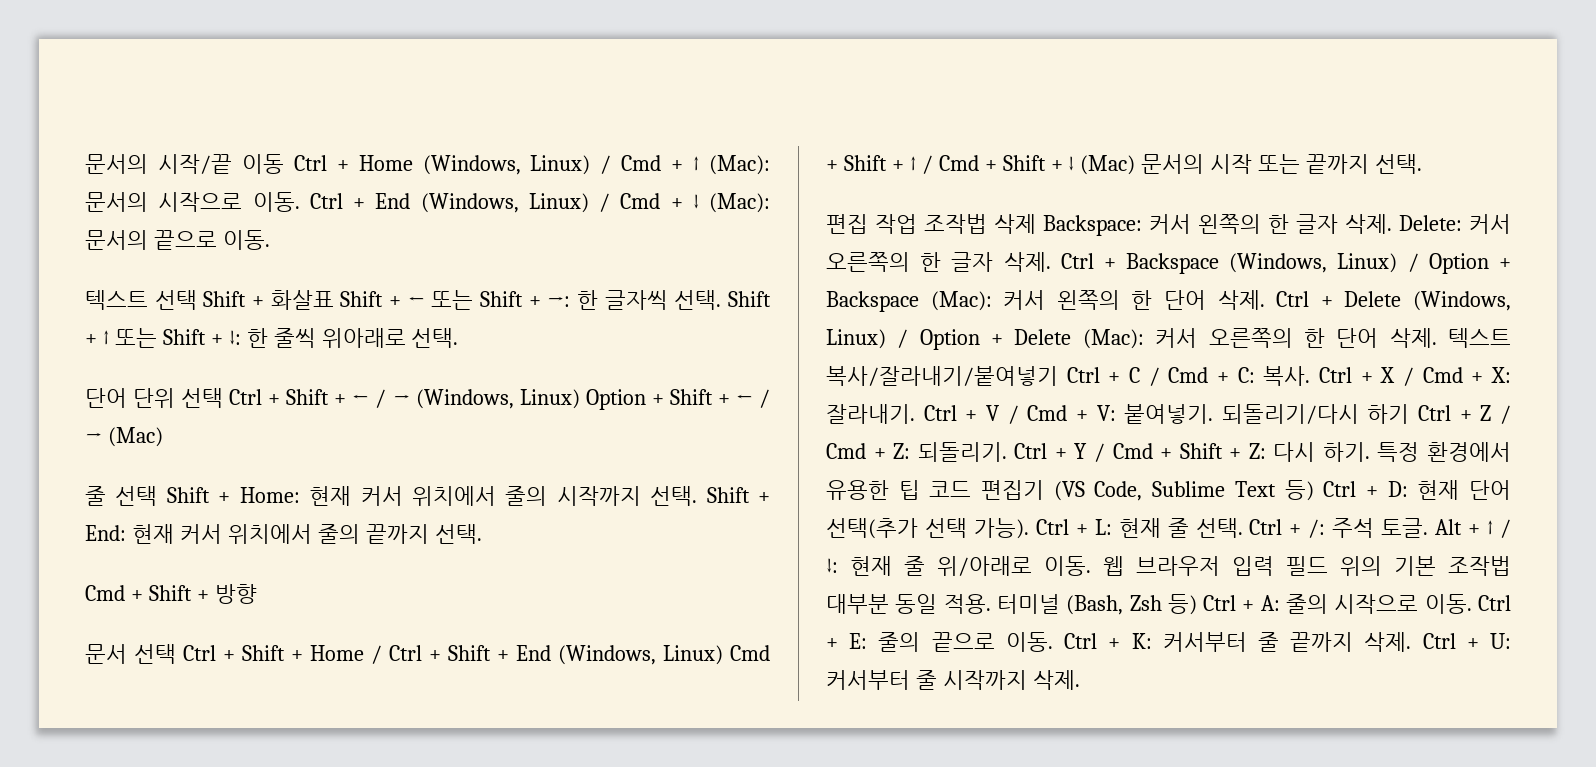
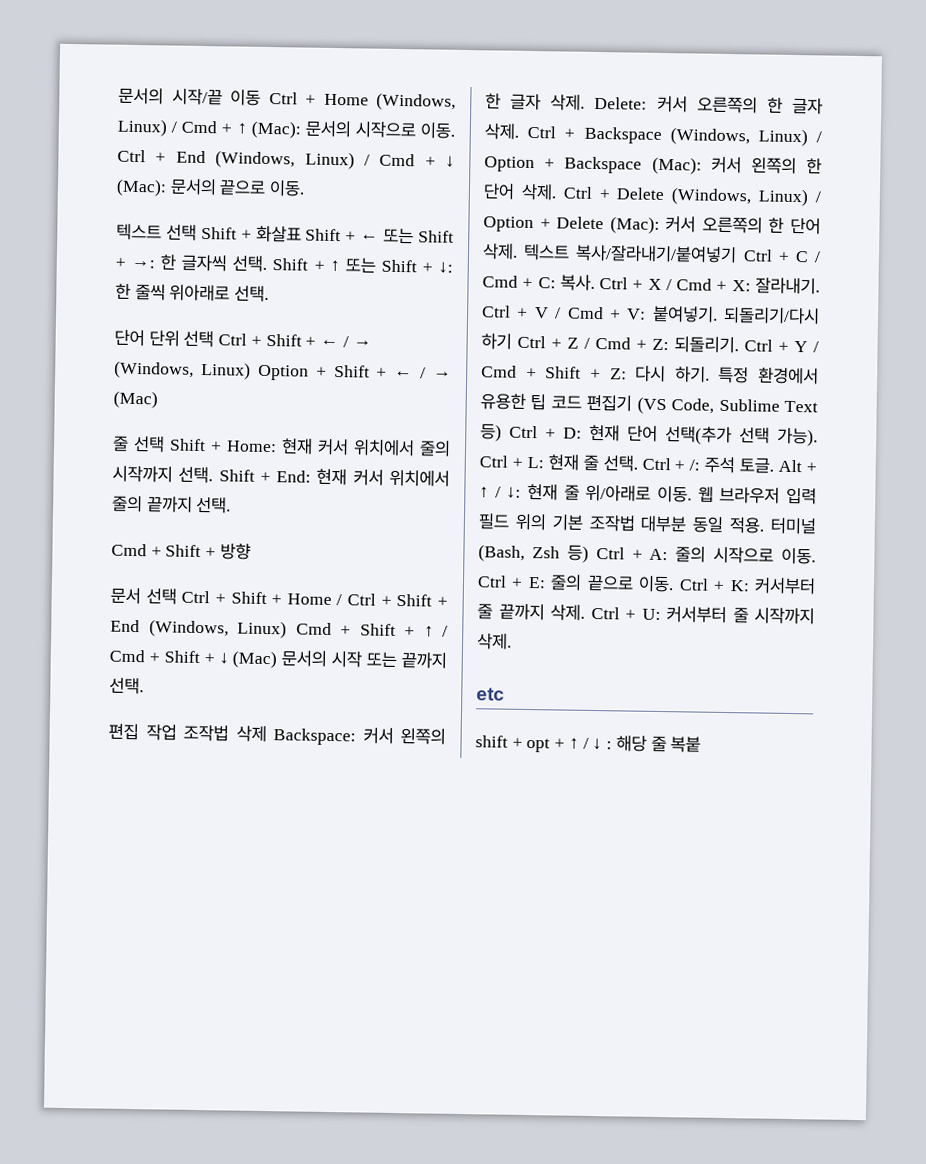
+ etc
+ shift + opt + ↑ / ↓ : 해당 줄 복붙

